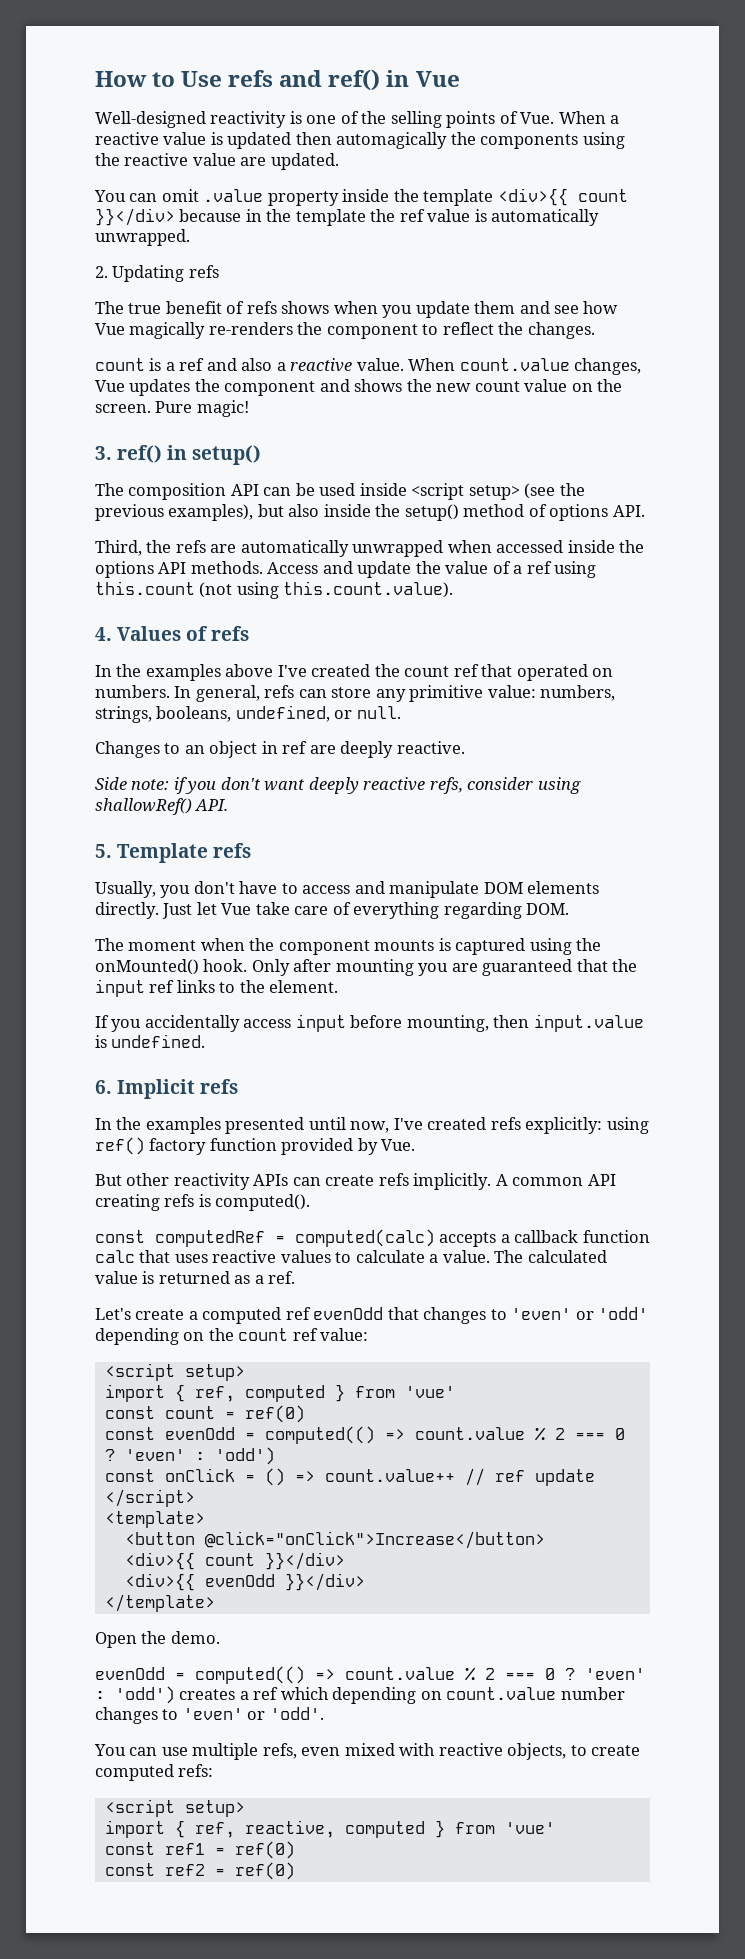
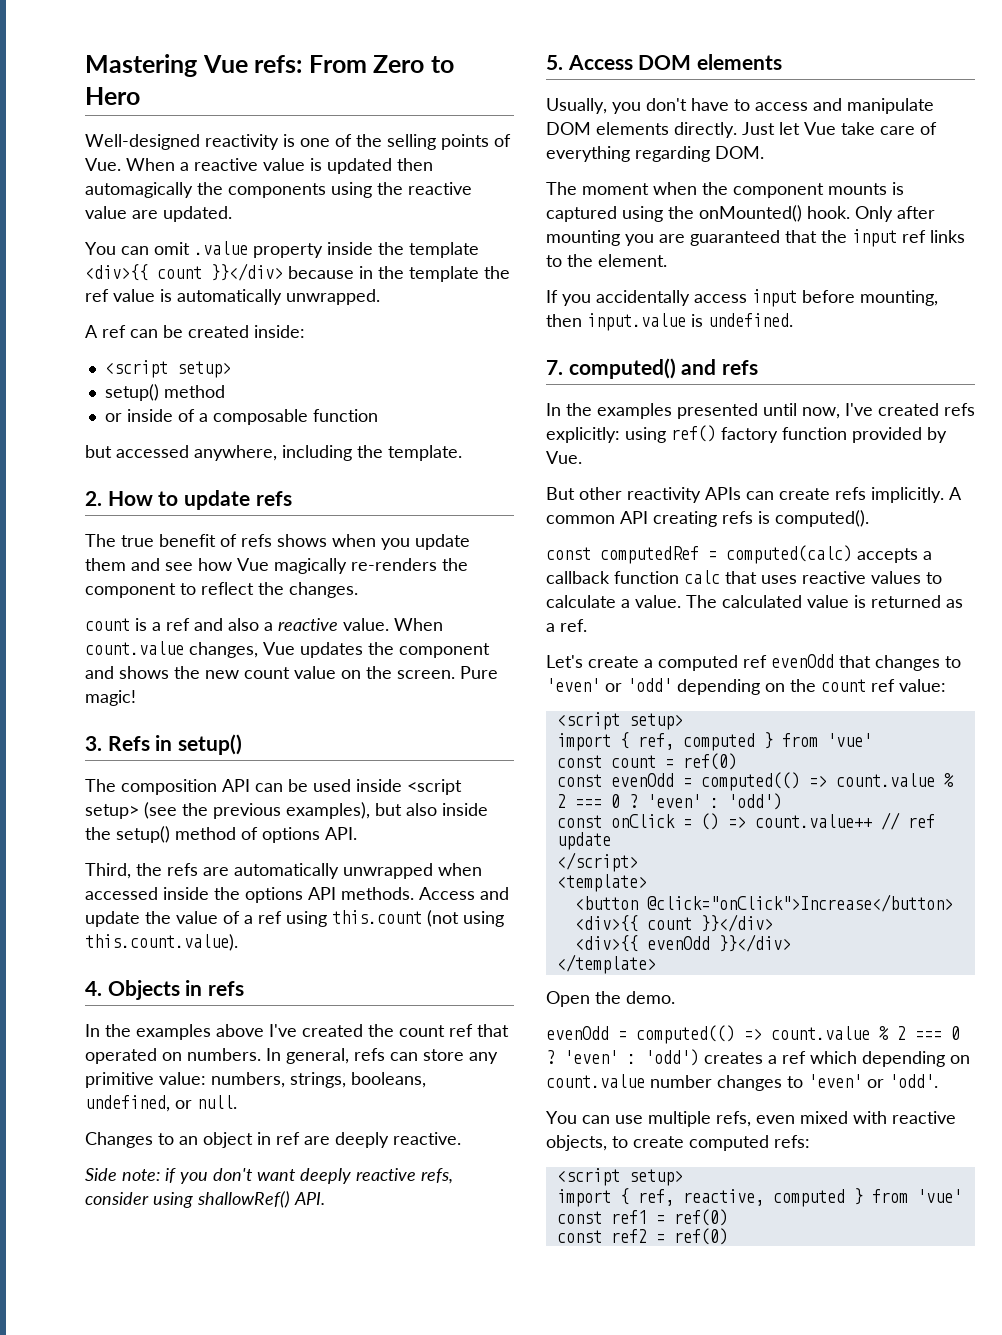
- How to Use refs and ref() in Vue
+ Mastering Vue refs: From Zero to Hero
- 2. Updating refs
+ A ref can be created inside:
+ <script setup>
+ setup() method
+ or inside of a composable function
+ but accessed anywhere, including the template.
+ 2. How to update refs
- 3. ref() in setup()
+ 3. Refs in setup()
- 4. Values of refs
+ 4. Objects in refs
- 5. Template refs
+ 5. Access DOM elements
- 6. Implicit refs
+ 7. computed() and refs

